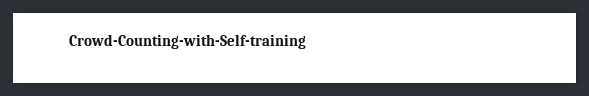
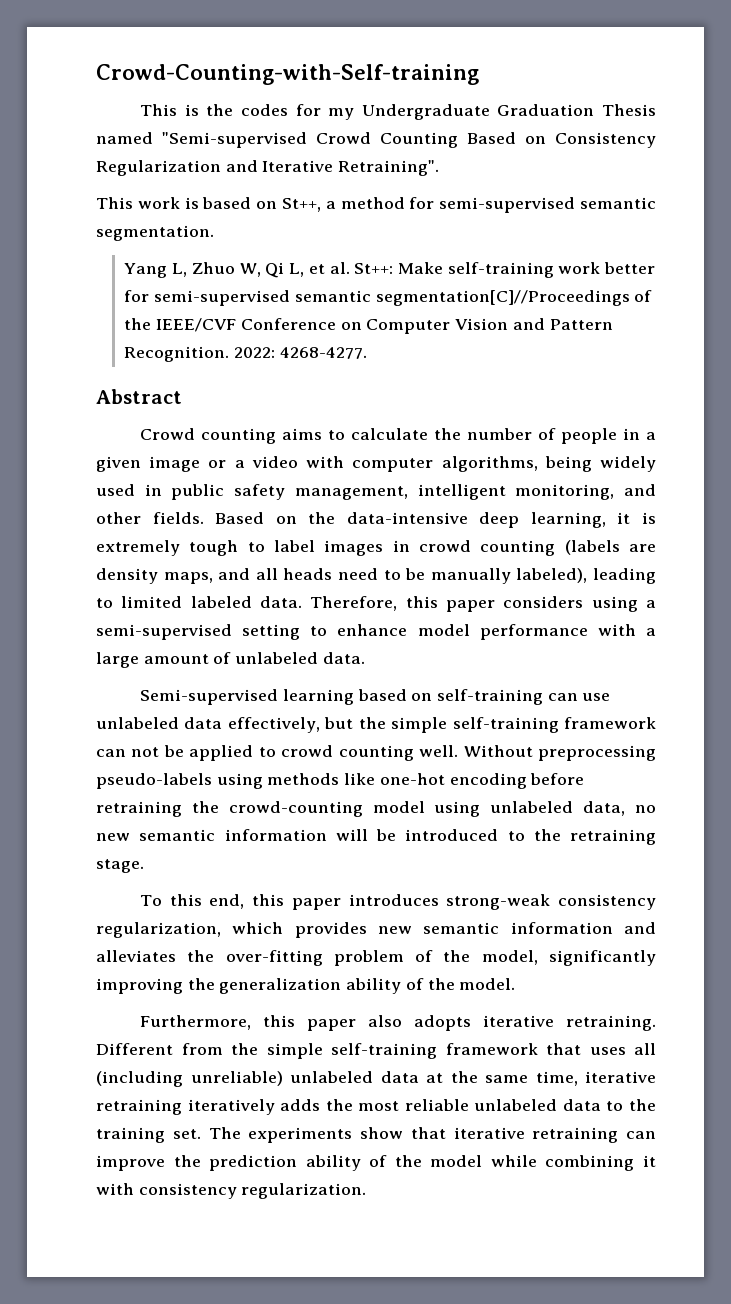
+ This is the codes for my Undergraduate Graduation Thesis named "Semi-supervised Crowd Counting Based on Consistency Regularization and Iterative Retraining".
+ This work is based on St++, a method for semi-supervised semantic segmentation.
+ Yang L, Zhuo W, Qi L, et al. St++: Make self-training work better for semi-supervised semantic segmentation[C]//Proceedings of the IEEE/CVF Conference on Computer Vision and Pattern Recognition. 2022: 4268-4277.
+ Abstract
+ Crowd counting aims to calculate the number of people in a given image or a video with computer algorithms, being widely used in public safety management, intelligent monitoring, and other fields. Based on the data-intensive deep learning, it is extremely tough to label images in crowd counting (labels are density maps, and all heads need to be manually labeled), leading to limited labeled data. Therefore, this paper considers using a semi-supervised setting to enhance model performance with a large amount of unlabeled data.
+ Semi-supervised learning based on self-training can use unlabeled data effectively, but the simple self-training framework can not be applied to crowd counting well. Without preprocessing pseudo-labels using methods like one-hot encoding before retraining the crowd-counting model using unlabeled data, no new semantic information will be introduced to the retraining stage.
+ To this end, this paper introduces strong-weak consistency regularization, which provides new semantic information and alleviates the over-fitting problem of the model, significantly improving the generalization ability of the model.
+ Furthermore, this paper also adopts iterative retraining. Different from the simple self-training framework that uses all (including unreliable) unlabeled data at the same time, iterative retraining iteratively adds the most reliable unlabeled data to the training set. The experiments show that iterative retraining can improve the prediction ability of the model while combining it with consistency regularization.

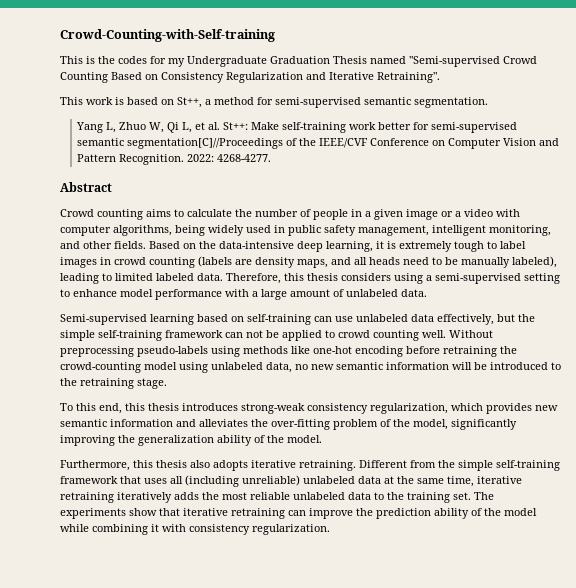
- Therefore, this paper considers using a semi-supervised setting to enhance model performance with a large amount of unlabeled data.
+ Therefore, this thesis considers using a semi-supervised setting to enhance model performance with a large amount of unlabeled data.
- To this end, this paper introduces strong-weak consistency regularization, which provides new semantic information and alleviates the over-fitting problem of the model, significantly improving the generalization ability of the model.
+ To this end, this thesis introduces strong-weak consistency regularization, which provides new semantic information and alleviates the over-fitting problem of the model, significantly improving the generalization ability of the model.
- Furthermore, this paper also adopts iterative retraining.
+ Furthermore, this thesis also adopts iterative retraining.

